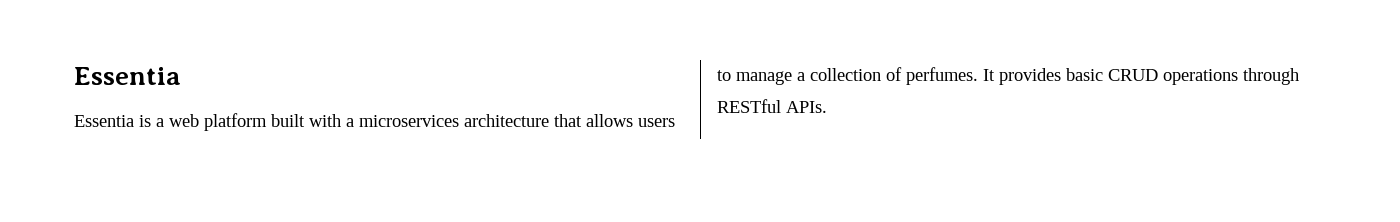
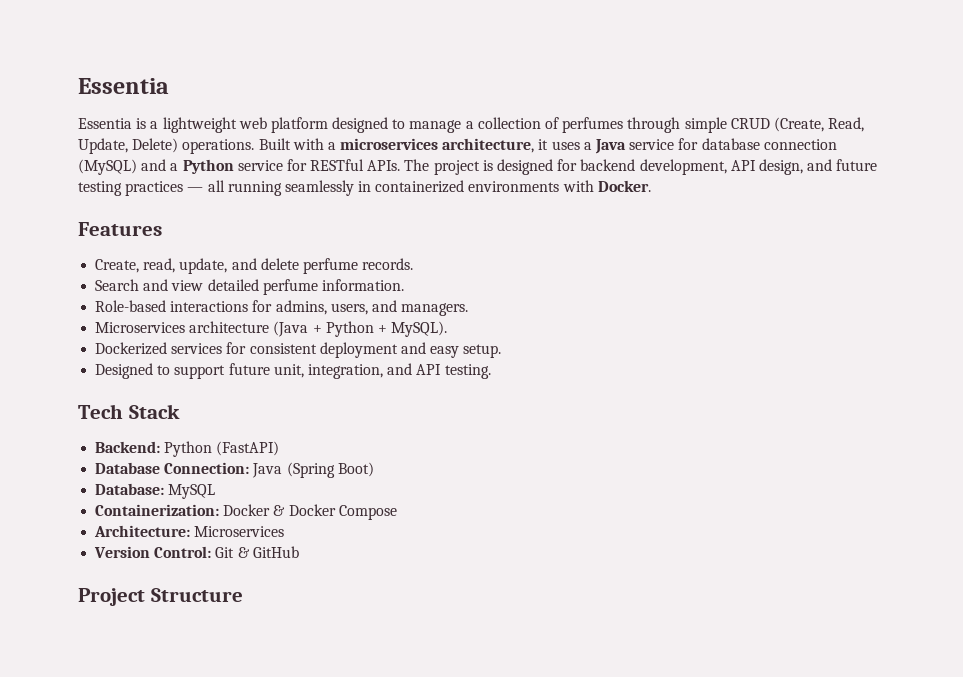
- Essentia is a web platform built with a microservices architecture that allows users to manage a collection of perfumes. It provides basic CRUD operations through RESTful APIs.
+ Essentia is a lightweight web platform designed to manage a collection of perfumes through simple CRUD (Create, Read, Update, Delete) operations. Built with a microservices architecture, it uses a Java service for database connection (MySQL) and a Python service for RESTful APIs. The project is designed for backend development, API design, and future testing practices — all running seamlessly in containerized environments with Docker.
+ Features
+ Create, read, update, and delete perfume records.
+ Search and view detailed perfume information.
+ Role-based interactions for admins, users, and managers.
+ Microservices architecture (Java + Python + MySQL).
+ Dockerized services for consistent deployment and easy setup.
+ Designed to support future unit, integration, and API testing.
+ Tech Stack
+ Backend: Python (FastAPI)
+ Database Connection: Java (Spring Boot)
+ Database: MySQL
+ Containerization: Docker & Docker Compose
+ Architecture: Microservices
+ Version Control: Git & GitHub
+ Project Structure

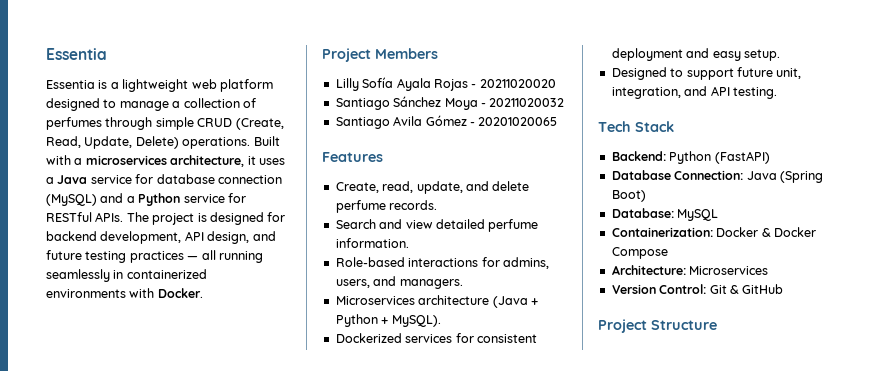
+ Project Members
+ Lilly Sofía Ayala Rojas - 20211020020
+ Santiago Sánchez Moya - 20211020032
+ Santiago Avila Gómez - 20201020065

